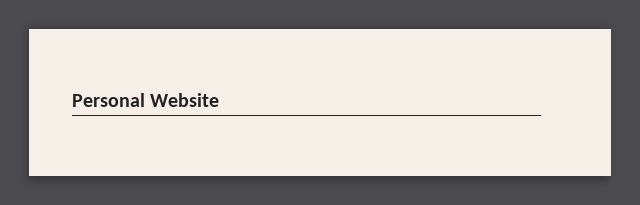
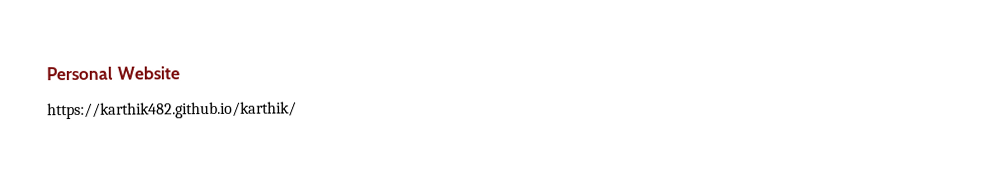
+ https://karthik482.github.io/karthik/

